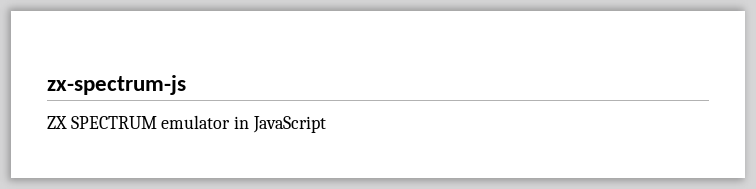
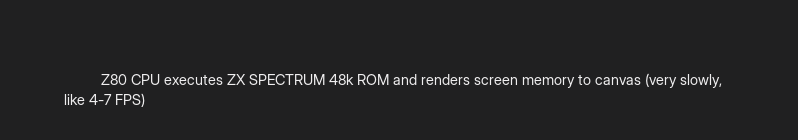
- zx-spectrum-js
- ZX SPECTRUM emulator in JavaScript
+ Z80 CPU executes ZX SPECTRUM 48k ROM and renders screen memory to canvas (very slowly, like 4-7 FPS)

